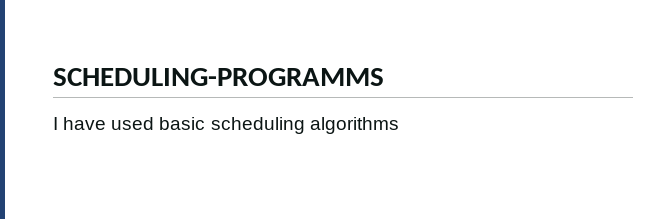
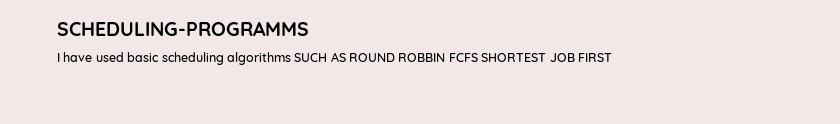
- I have used basic scheduling algorithms
+ I have used basic scheduling algorithms SUCH AS ROUND ROBBIN FCFS SHORTEST JOB FIRST

